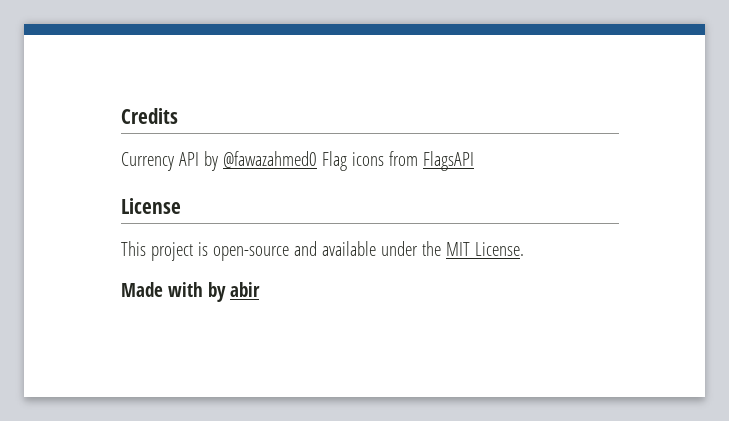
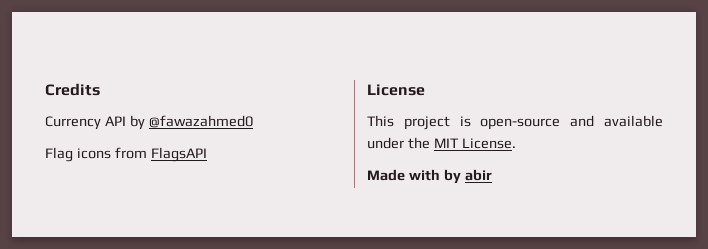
- Currency API by @fawazahmed0 Flag icons from FlagsAPI
+ Currency API by @fawazahmed0
+ Flag icons from FlagsAPI

